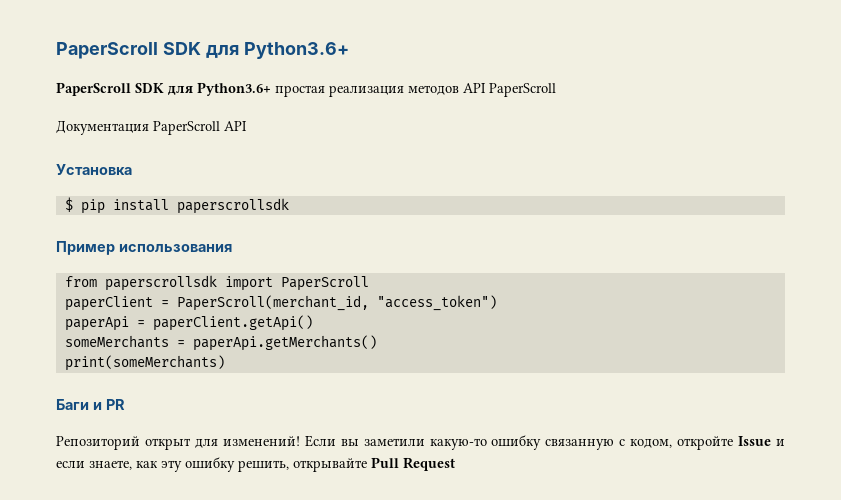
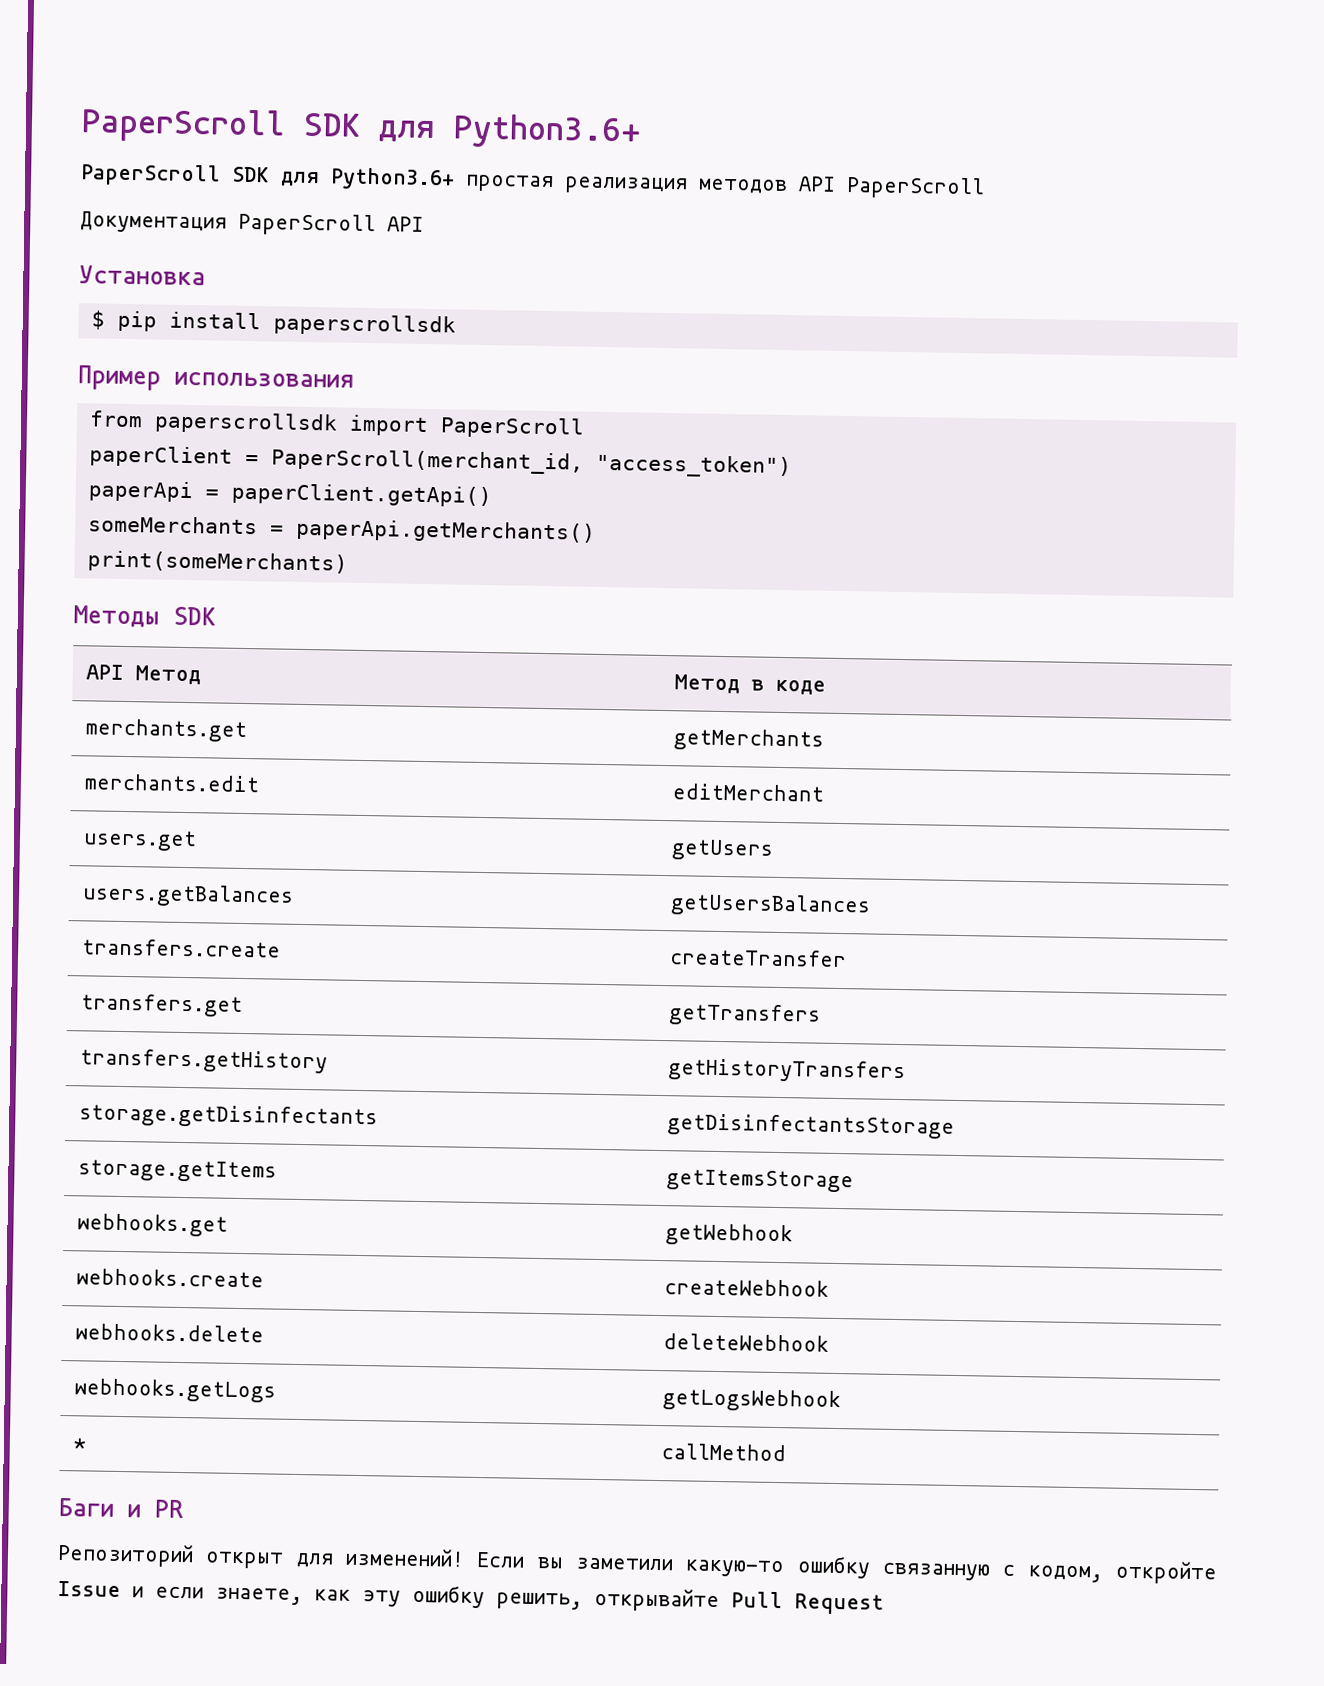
+ Методы SDK
+ API Метод | Метод в коде
+ merchants.get | getMerchants
+ merchants.edit | editMerchant
+ users.get | getUsers
+ users.getBalances | getUsersBalances
+ transfers.create | createTransfer
+ transfers.get | getTransfers
+ transfers.getHistory | getHistoryTransfers
+ storage.getDisinfectants | getDisinfectantsStorage
+ storage.getItems | getItemsStorage
+ webhooks.get | getWebhook
+ webhooks.create | createWebhook
+ webhooks.delete | deleteWebhook
+ webhooks.getLogs | getLogsWebhook
+ * | callMethod

